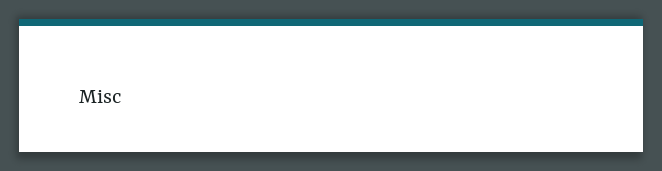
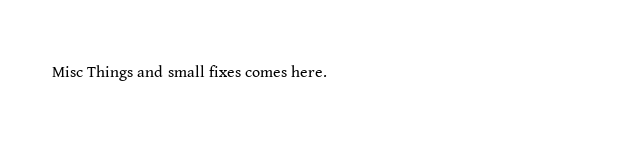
- Misc
+ Misc Things and small fixes comes here.

